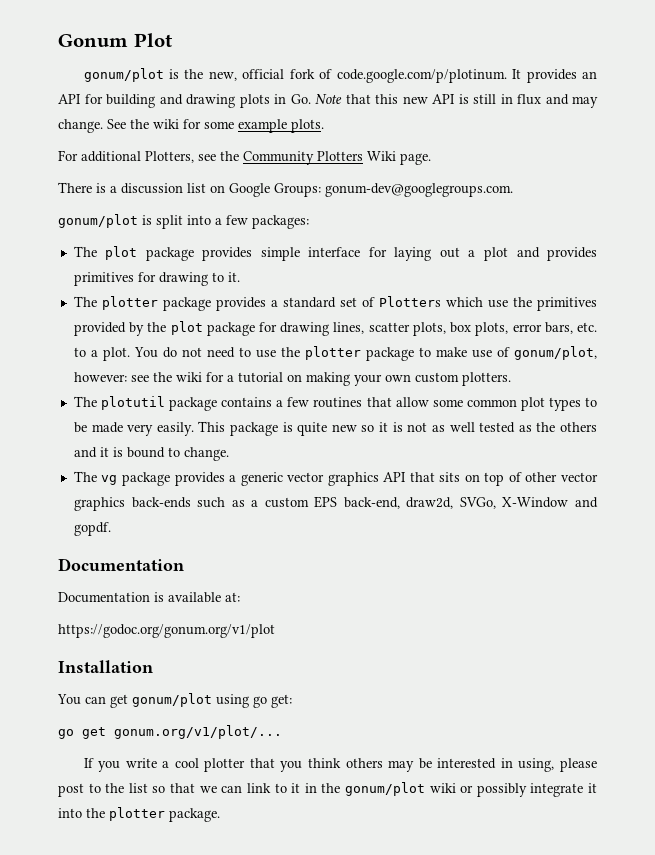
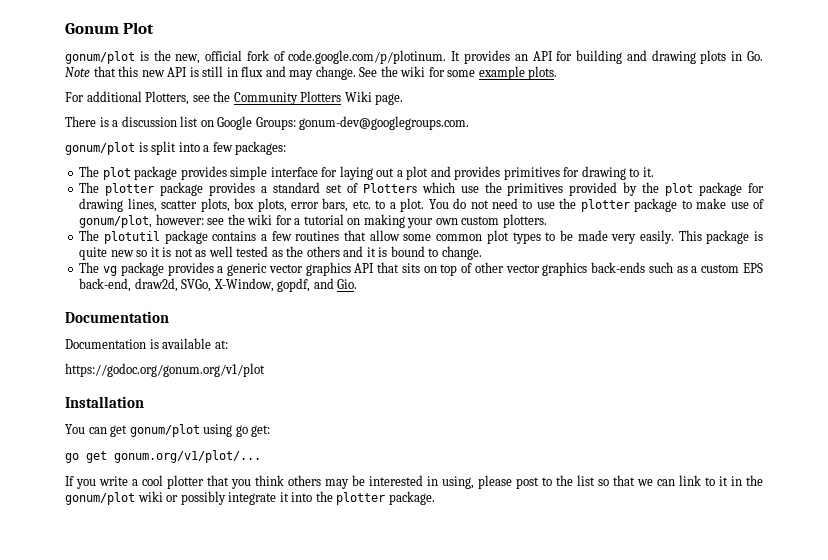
- The vg package provides a generic vector graphics API that sits on top of other vector graphics back-ends such as a custom EPS back-end, draw2d, SVGo, X-Window and gopdf.
+ The vg package provides a generic vector graphics API that sits on top of other vector graphics back-ends such as a custom EPS back-end, draw2d, SVGo, X-Window, gopdf, and Gio.

